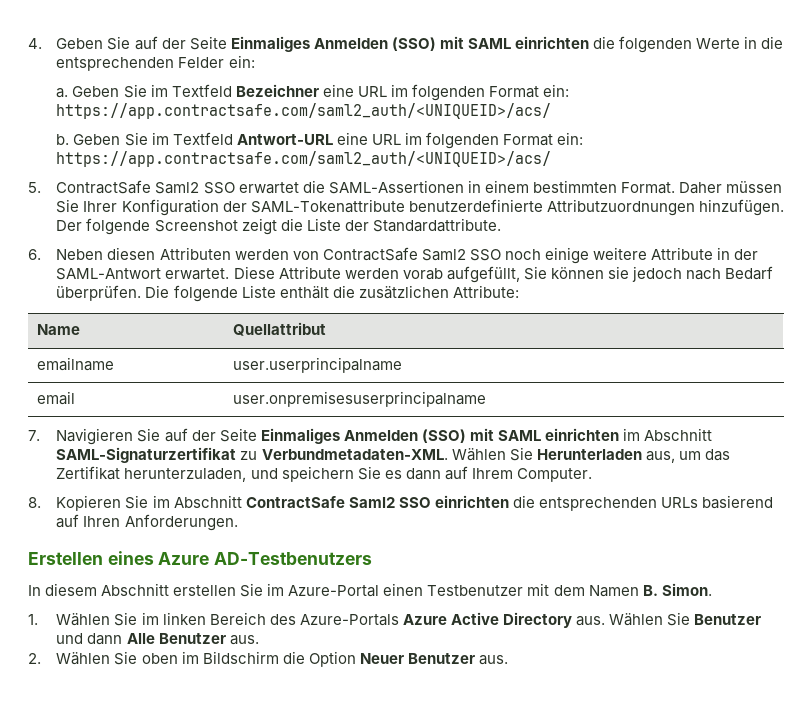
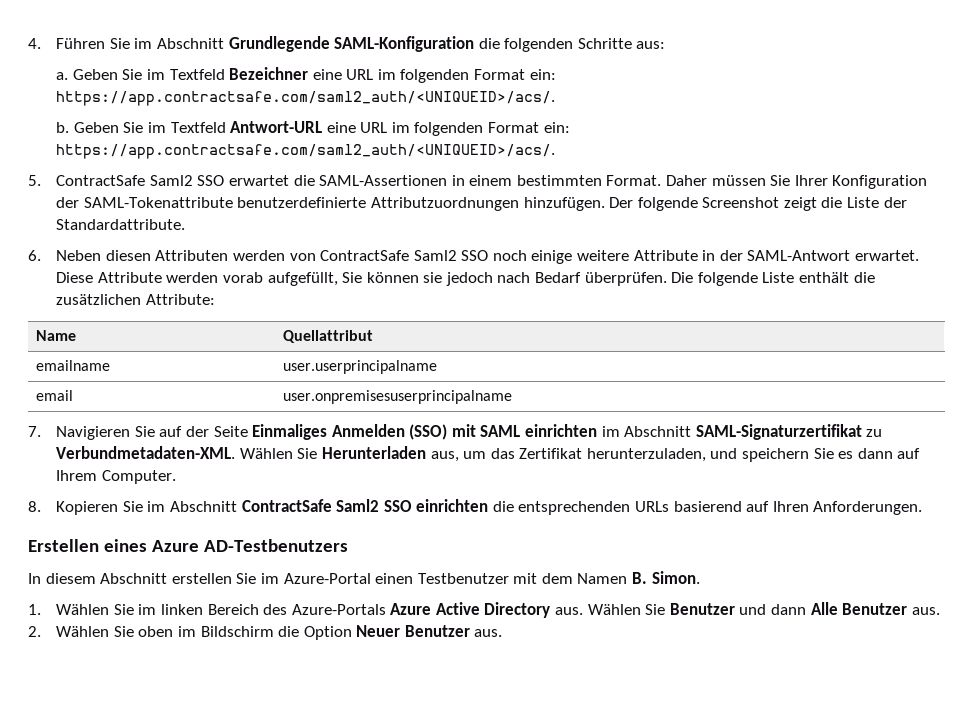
- 4. Geben Sie auf der Seite Einmaliges Anmelden (SSO) mit SAML einrichten die folgenden Werte in die entsprechenden Felder ein:
+ 4. Führen Sie im Abschnitt Grundlegende SAML-Konfiguration die folgenden Schritte aus:
- Geben Sie im Textfeld Bezeichner eine URL im folgenden Format ein: https://app.contractsafe.com/saml2_auth/<UNIQUEID>/acs/
+ Geben Sie im Textfeld Bezeichner eine URL im folgenden Format ein: https://app.contractsafe.com/saml2_auth/<UNIQUEID>/acs/.
- Geben Sie im Textfeld Antwort-URL eine URL im folgenden Format ein: https://app.contractsafe.com/saml2_auth/<UNIQUEID>/acs/
+ Geben Sie im Textfeld Antwort-URL eine URL im folgenden Format ein: https://app.contractsafe.com/saml2_auth/<UNIQUEID>/acs/.

